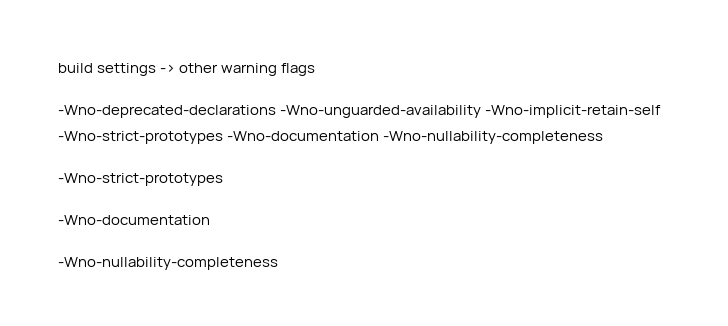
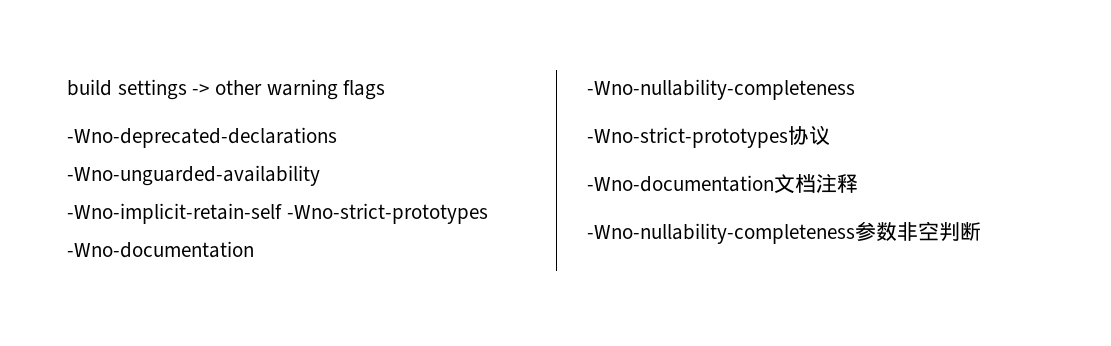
  -Wno-deprecated-declarations -Wno-unguarded-availability -Wno-implicit-retain-self -Wno-strict-prototypes -Wno-documentation -Wno-nullability-completeness
- -Wno-strict-prototypes
- -Wno-documentation
- -Wno-nullability-completeness
+ -Wno-strict-prototypes协议
+ -Wno-documentation文档注释
+ -Wno-nullability-completeness参数非空判断

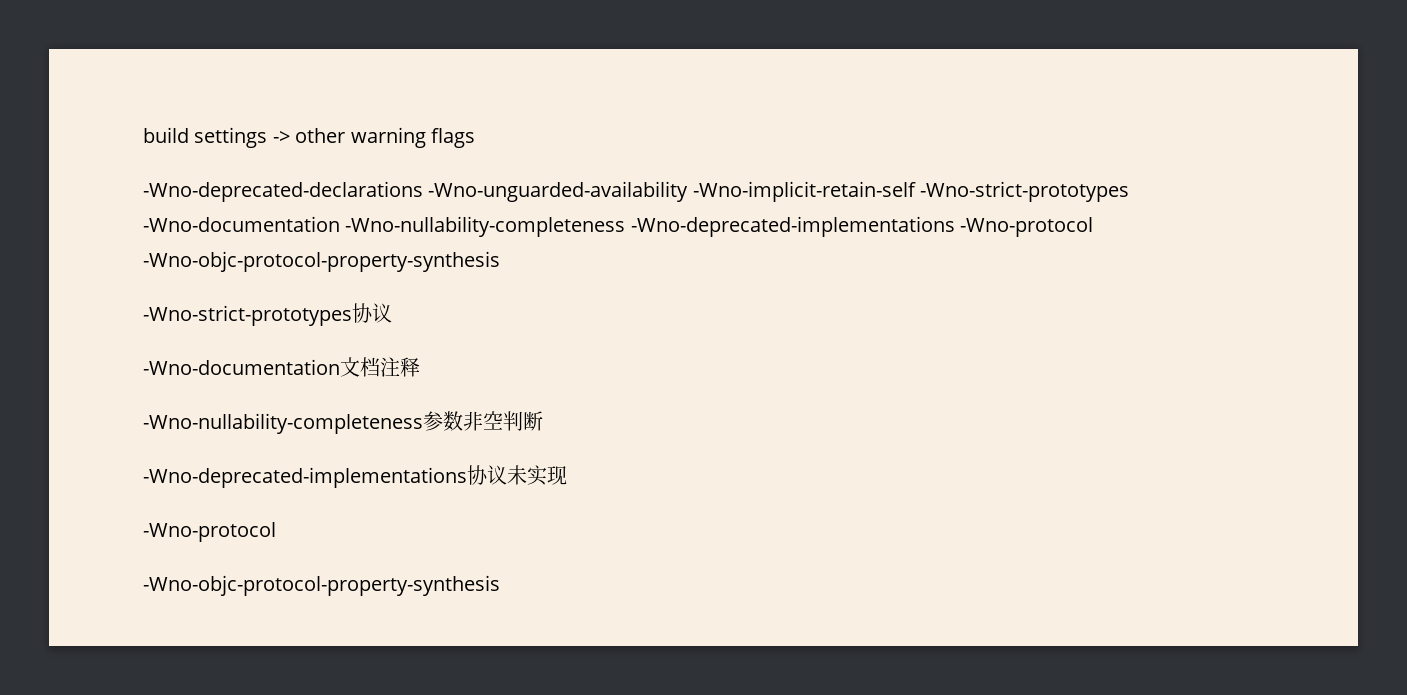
- -Wno-deprecated-declarations -Wno-unguarded-availability -Wno-implicit-retain-self -Wno-strict-prototypes -Wno-documentation -Wno-nullability-completeness
+ -Wno-deprecated-declarations -Wno-unguarded-availability -Wno-implicit-retain-self -Wno-strict-prototypes -Wno-documentation -Wno-nullability-completeness -Wno-deprecated-implementations -Wno-protocol -Wno-objc-protocol-property-synthesis
+ -Wno-deprecated-implementations协议未实现
+ -Wno-protocol
+ -Wno-objc-protocol-property-synthesis

